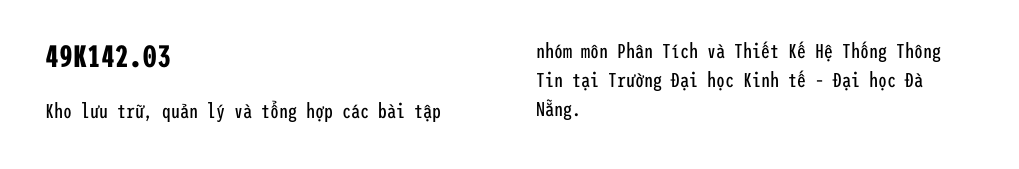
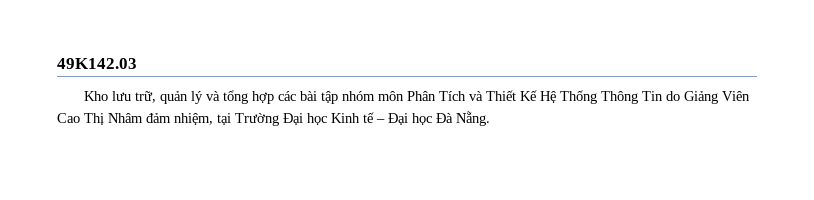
- Kho lưu trữ, quản lý và tổng hợp các bài tập nhóm môn Phân Tích và Thiết Kế Hệ Thống Thông Tin tại Trường Đại học Kinh tế – Đại học Đà Nẵng.
+ Kho lưu trữ, quản lý và tổng hợp các bài tập nhóm môn Phân Tích và Thiết Kế Hệ Thống Thông Tin do Giảng Viên Cao Thị Nhâm đảm nhiệm, tại Trường Đại học Kinh tế – Đại học Đà Nẵng.

